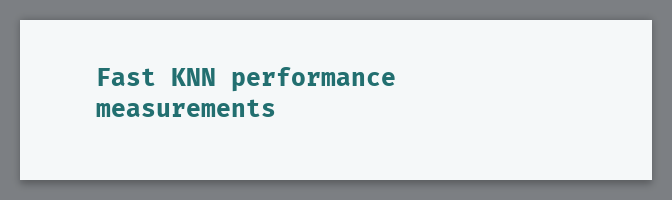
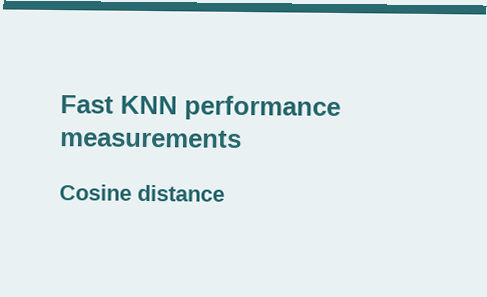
+ Cosine distance

